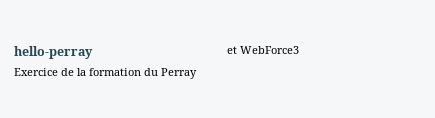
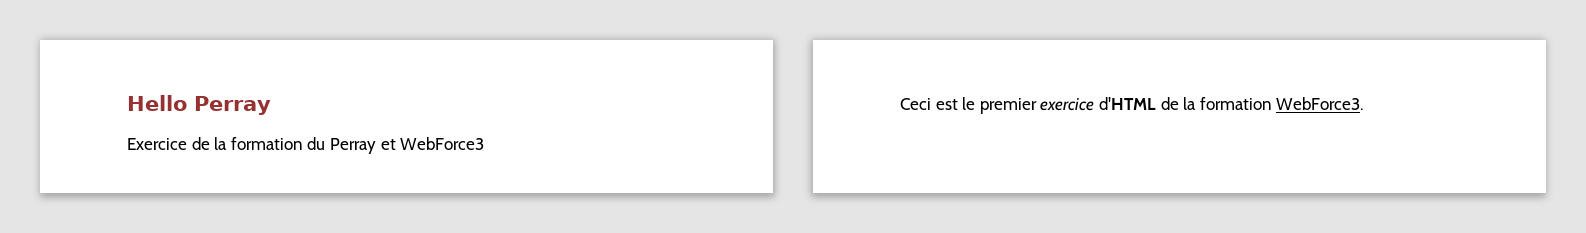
- hello-perray
+ Hello Perray
+ Ceci est le premier exercice d'HTML de la formation WebForce3.

